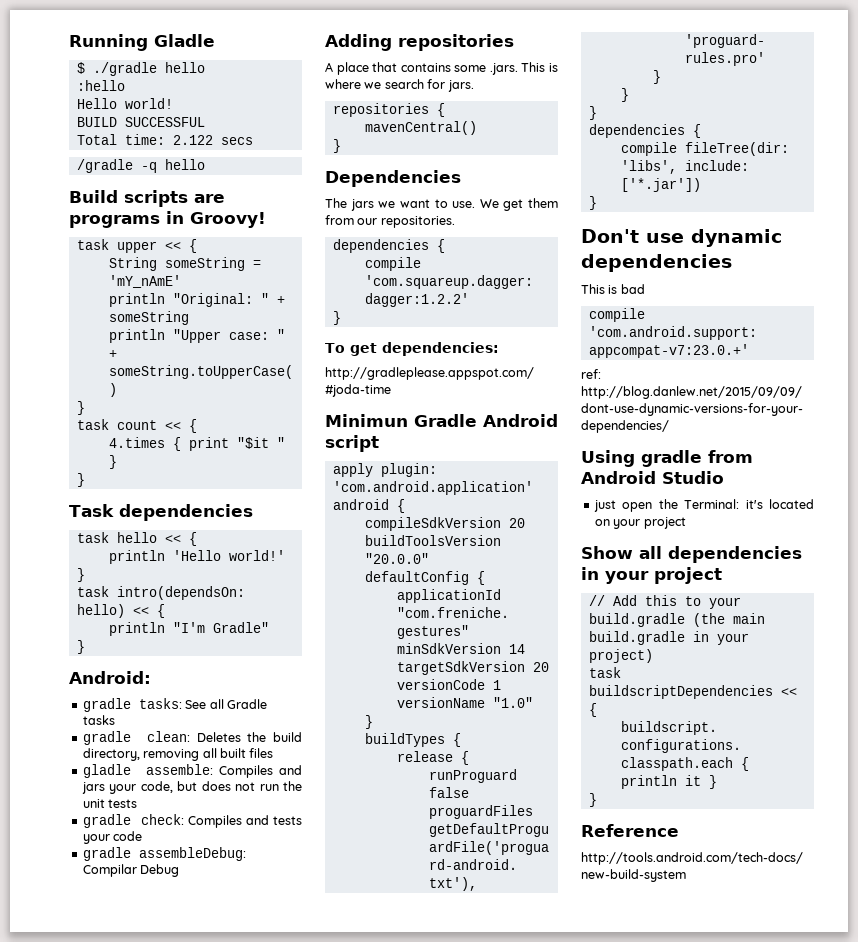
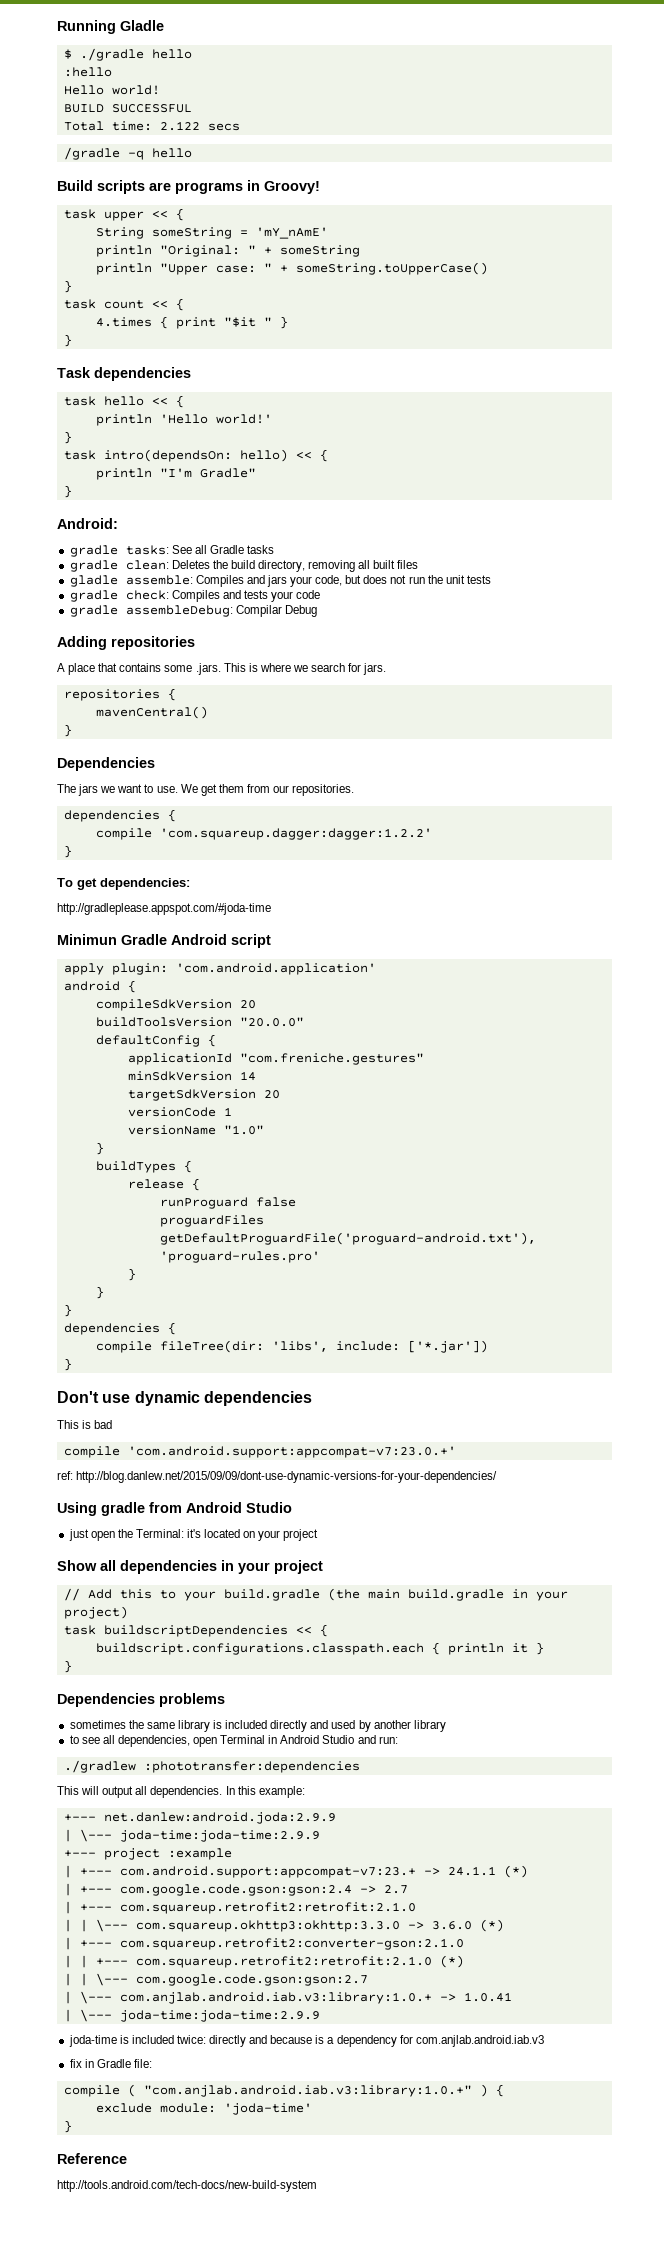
+ Dependencies problems
+ sometimes the same library is included directly and used by another library
+ to see all dependencies, open Terminal in Android Studio and run:
+ ./gradlew :phototransfer:dependencies
+ This will output all dependencies. In this example:
+ +--- net.danlew:android.joda:2.9.9
+ | \--- joda-time:joda-time:2.9.9
+ +--- project :example
+ | +--- com.android.support:appcompat-v7:23.+ -> 24.1.1 (*)
+ | +--- com.google.code.gson:gson:2.4 -> 2.7
+ | +--- com.squareup.retrofit2:retrofit:2.1.0
+ | | \--- com.squareup.okhttp3:okhttp:3.3.0 -> 3.6.0 (*)
+ | +--- com.squareup.retrofit2:converter-gson:2.1.0
+ | | +--- com.squareup.retrofit2:retrofit:2.1.0 (*)
+ | | \--- com.google.code.gson:gson:2.7
+ | \--- com.anjlab.android.iab.v3:library:1.0.+ -> 1.0.41
+ | \--- joda-time:joda-time:2.9.9
+ joda-time is included twice: directly and because is a dependency for com.anjlab.android.iab.v3
+ fix in Gradle file:
+ compile ( "com.anjlab.android.iab.v3:library:1.0.+" ) {
+ exclude module: 'joda-time'
+ }

